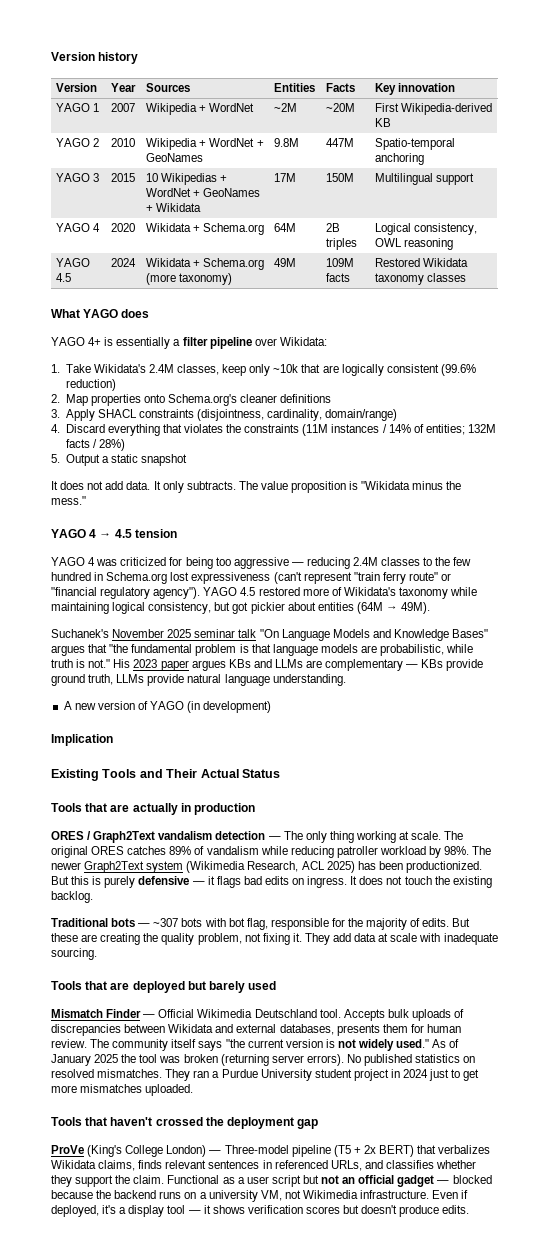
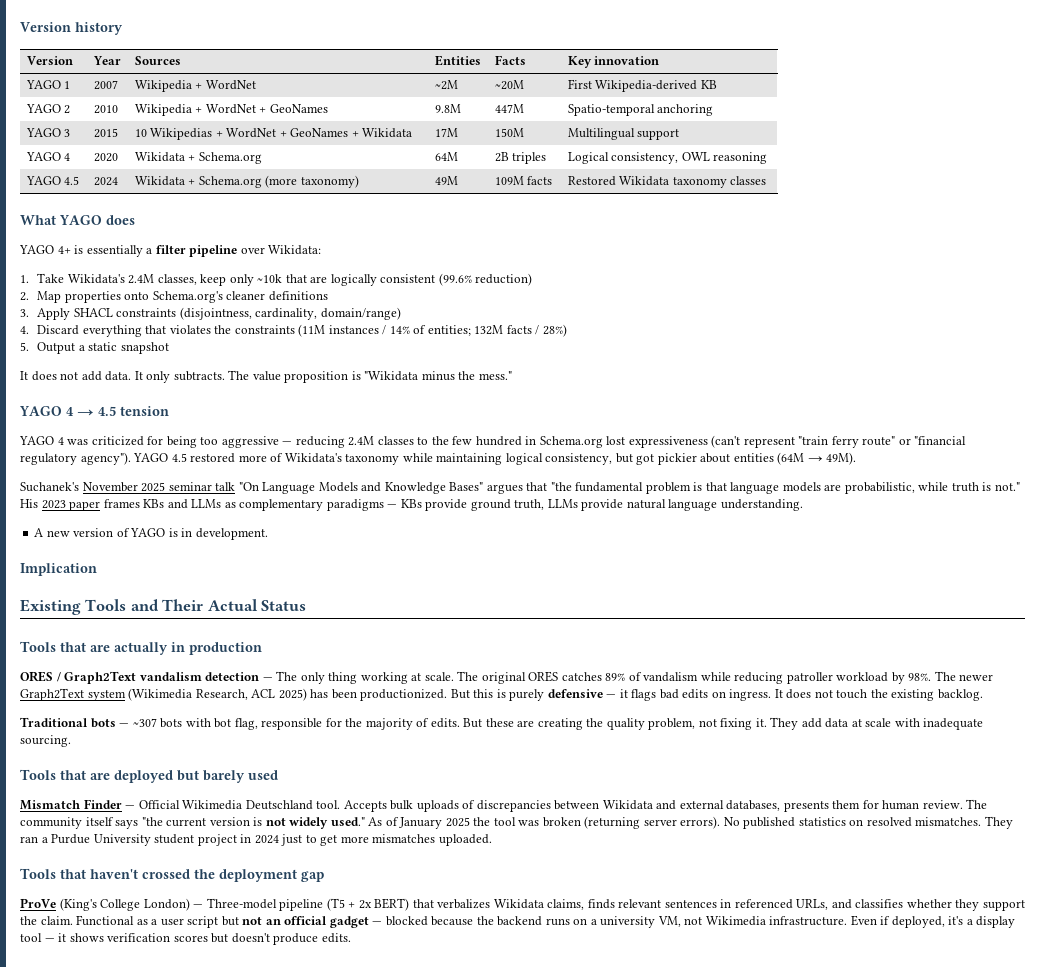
- His 2023 paper argues KBs and LLMs are complementary — KBs provide ground truth, LLMs provide natural language understanding.
+ His 2023 paper frames KBs and LLMs as complementary paradigms — KBs provide ground truth, LLMs provide natural language understanding.
- A new version of YAGO (in development)
+ A new version of YAGO is in development.

